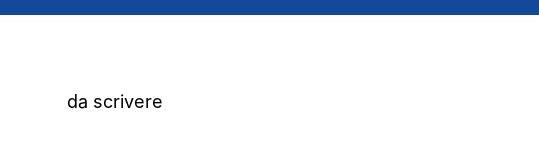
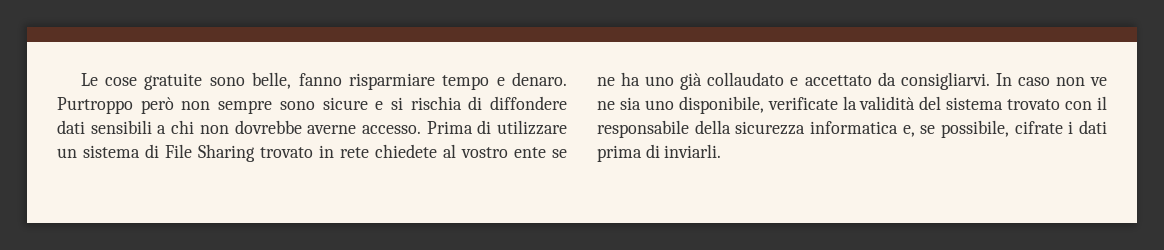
- da scrivere
+ Le cose gratuite sono belle, fanno risparmiare tempo e denaro. Purtroppo però non sempre sono sicure e si rischia di diffondere dati sensibili a chi non dovrebbe averne accesso. Prima di utilizzare un sistema di File Sharing trovato in rete chiedete al vostro ente se ne ha uno già collaudato e accettato da consigliarvi. In caso non ve ne sia uno disponibile, verificate la validità del sistema trovato con il responsabile della sicurezza informatica e, se possibile, cifrate i dati prima di inviarli.

